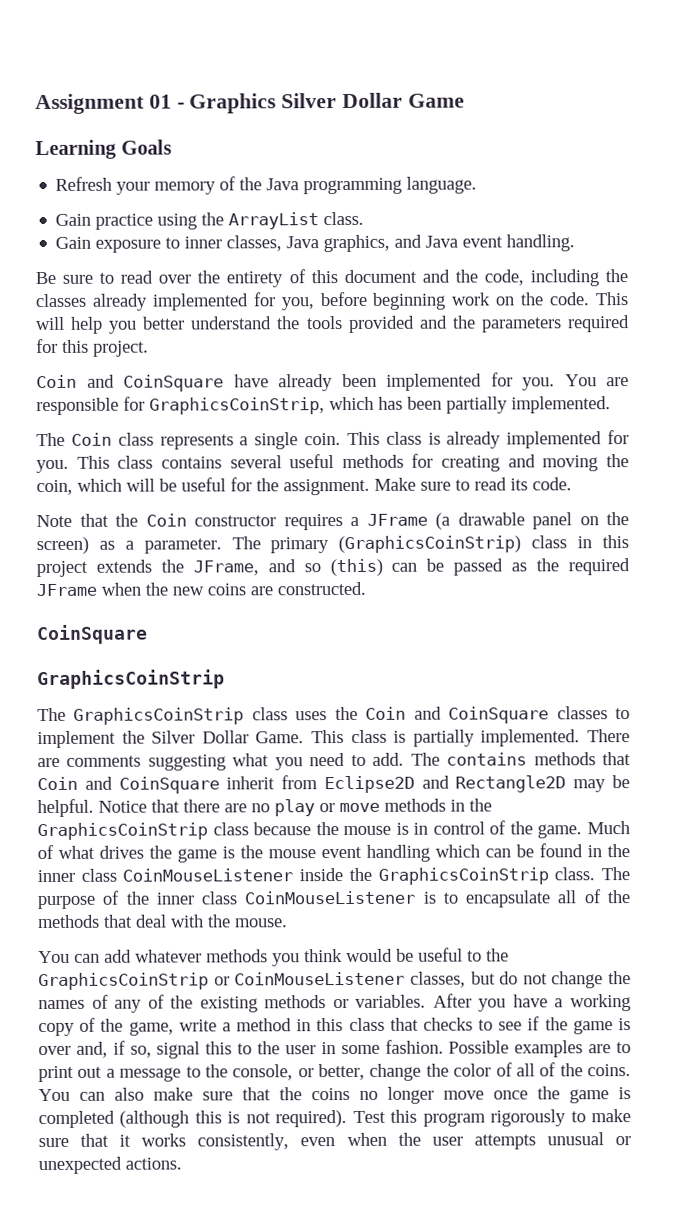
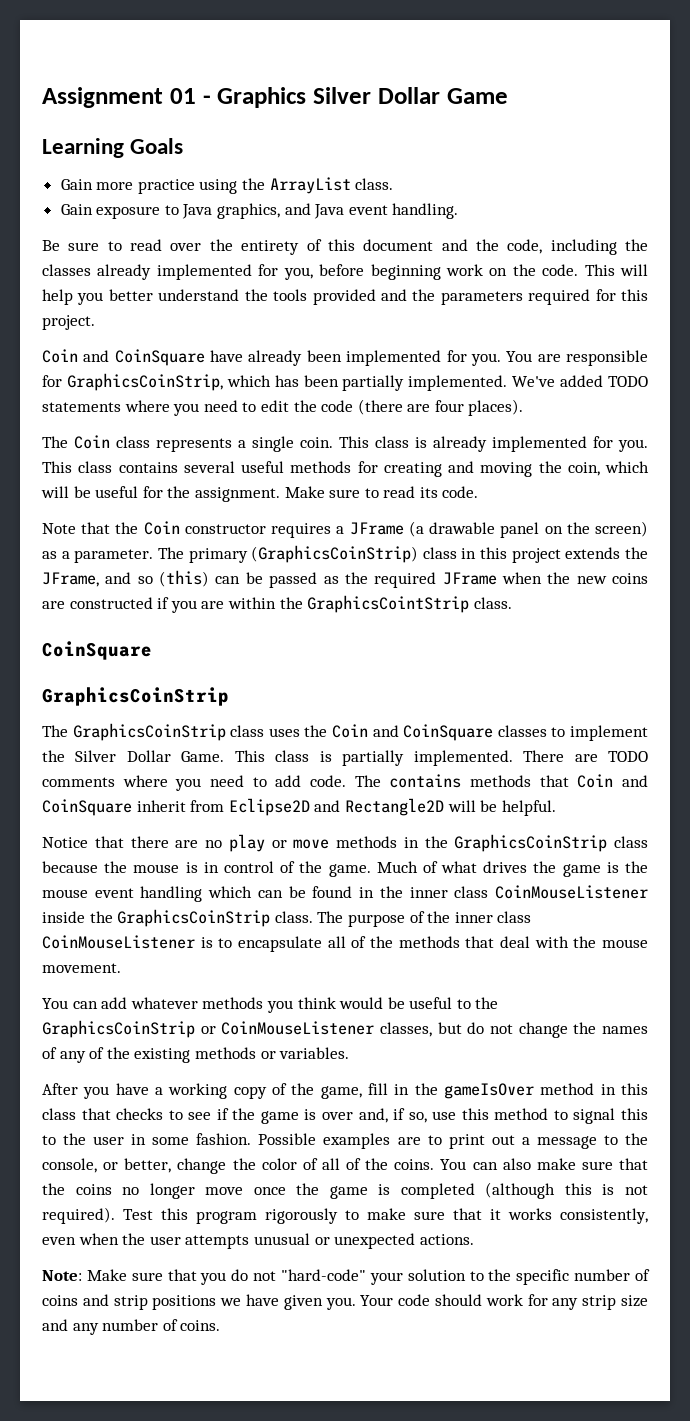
- Refresh your memory of the Java programming language.
- Gain practice using the ArrayList class.
+ Gain more practice using the ArrayList class.
- Gain exposure to inner classes, Java graphics, and Java event handling.
+ Gain exposure to Java graphics, and Java event handling.
+ We've added TODO statements where you need to edit the code (there are four places).
- The primary (GraphicsCoinStrip) class in this project extends the JFrame, and so (this) can be passed as the required JFrame when the new coins are constructed.
+ The primary (GraphicsCoinStrip) class in this project extends the JFrame, and so (this) can be passed as the required JFrame when the new coins are constructed if you are within the GraphicsCointStrip class.
- There are comments suggesting what you need to add.
+ There are TODO comments where you need to add code.
- The contains methods that Coin and CoinSquare inherit from Eclipse2D and Rectangle2D may be helpful. Notice that there are no play or move methods in the GraphicsCoinStrip class because the mouse is in control of the game.
+ The contains methods that Coin and CoinSquare inherit from Eclipse2D and Rectangle2D will be helpful.
+ Notice that there are no play or move methods in the GraphicsCoinStrip class because the mouse is in control of the game.
- The purpose of the inner class CoinMouseListener is to encapsulate all of the methods that deal with the mouse.
+ The purpose of the inner class CoinMouseListener is to encapsulate all of the methods that deal with the mouse movement.
- You can add whatever methods you think would be useful to the GraphicsCoinStrip or CoinMouseListener classes, but do not change the names of any of the existing methods or variables. After you have a working copy of the game, write a method in this class that checks to see if the game is over and, if so, signal this to the user in some fashion.
+ You can add whatever methods you think would be useful to the GraphicsCoinStrip or CoinMouseListener classes, but do not change the names of any of the existing methods or variables.
+ After you have a working copy of the game, fill in the gameIsOver method in this class that checks to see if the game is over and, if so, use this method to signal this to the user in some fashion.
+ Note: Make sure that you do not "hard-code" your solution to the specific number of coins and strip positions we have given you. Your code should work for any strip size and any number of coins.

